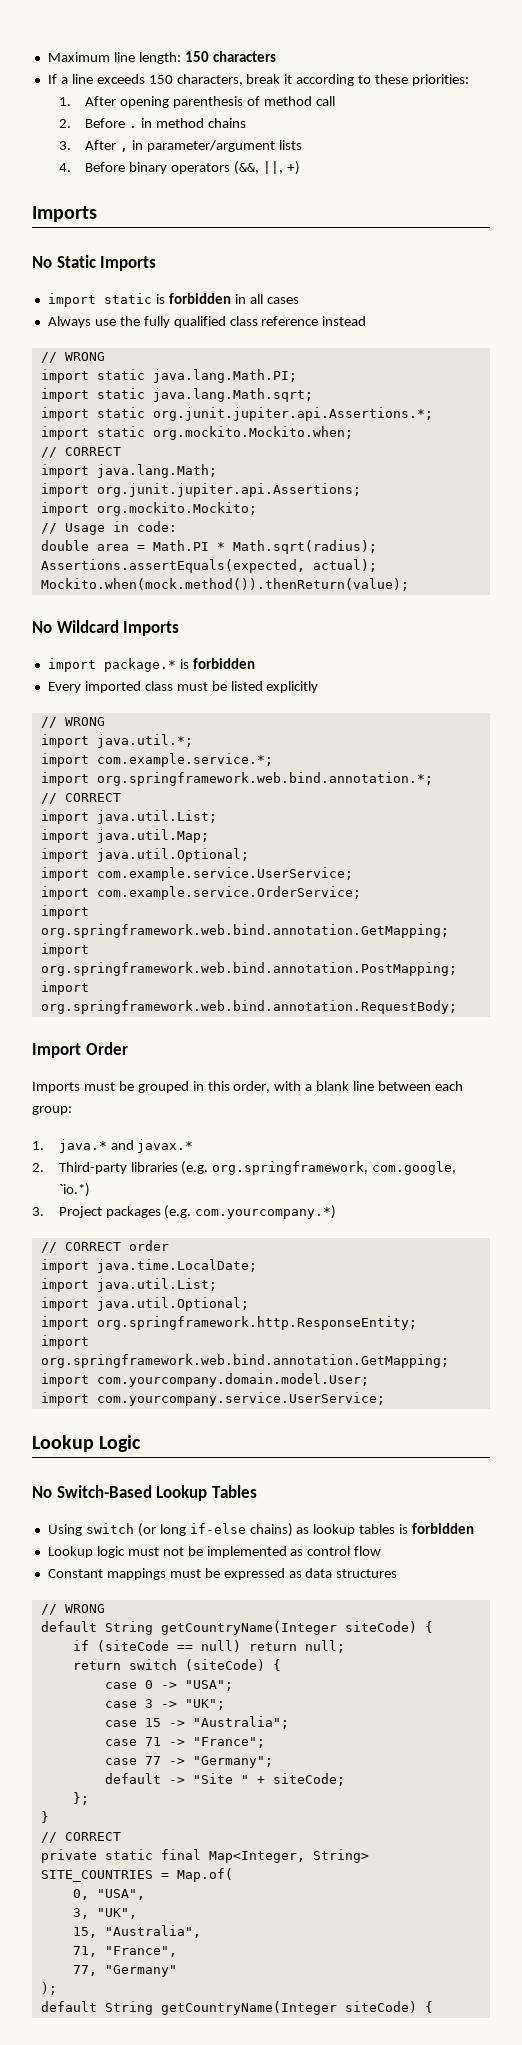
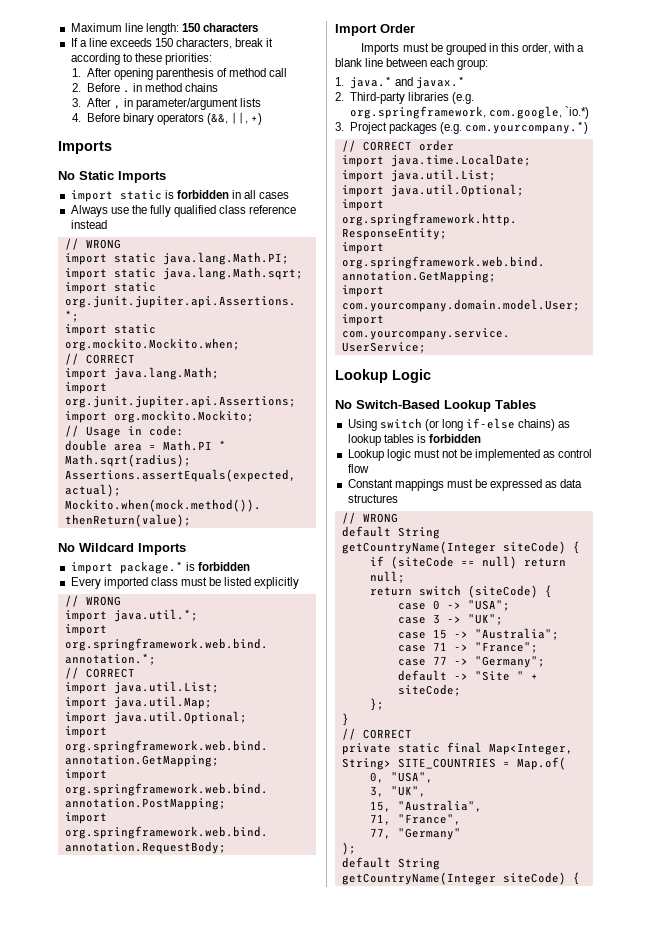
- import com.example.service.*;
- import com.example.service.UserService;
- import com.example.service.OrderService;

